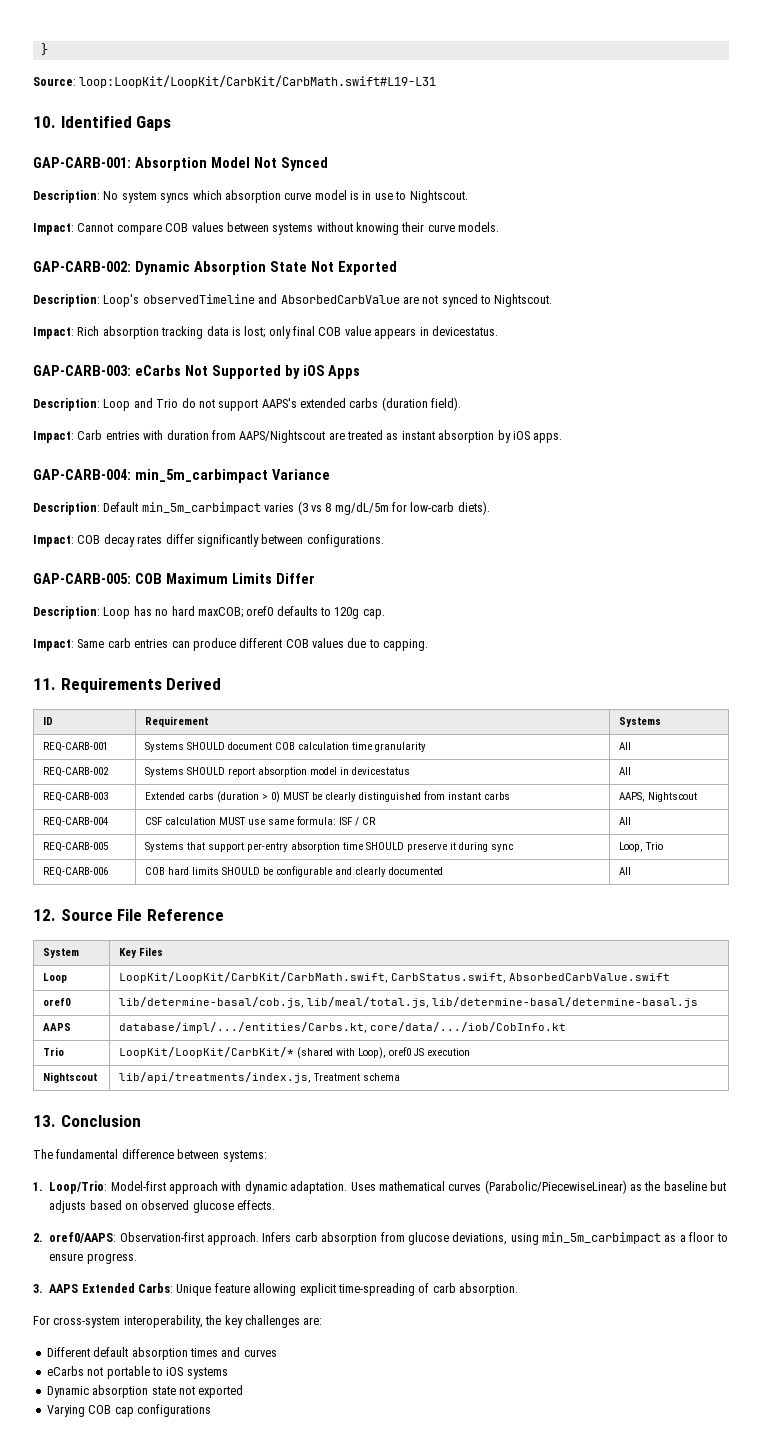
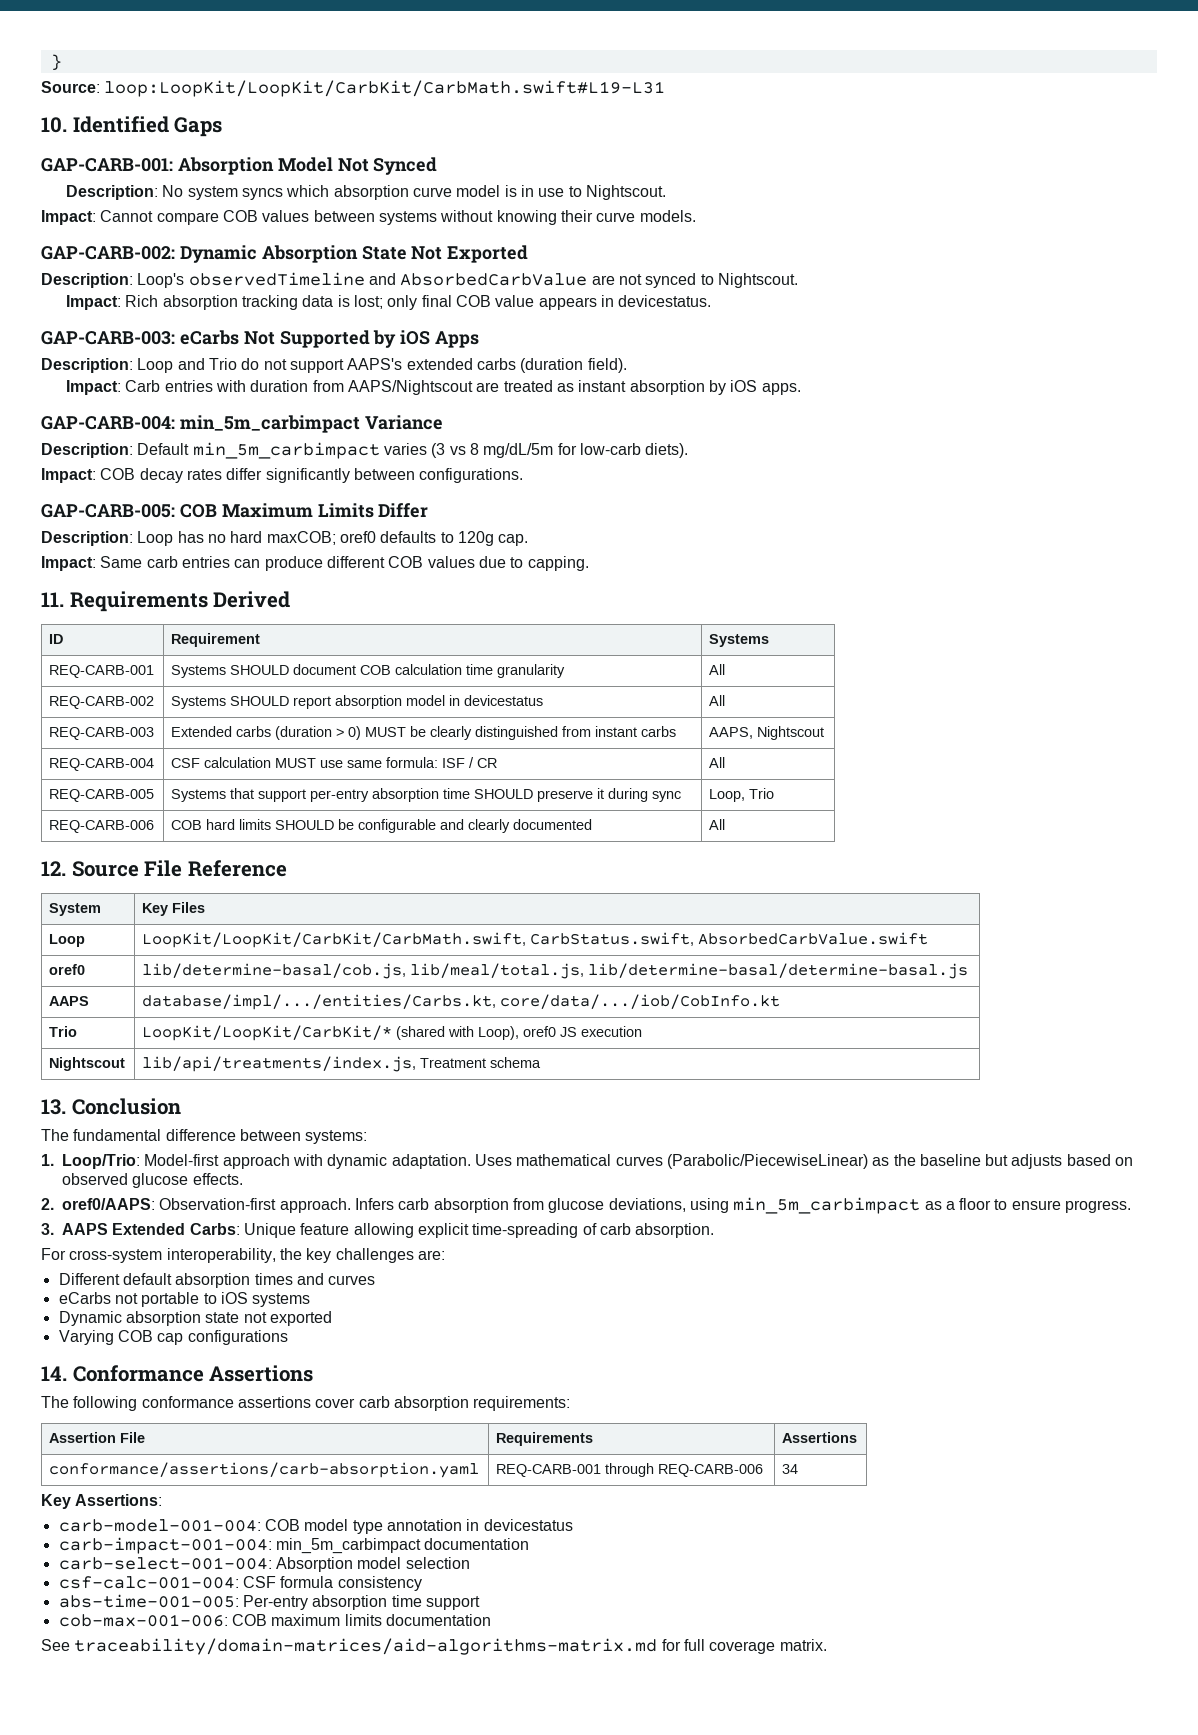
+ 14. Conformance Assertions
+ The following conformance assertions cover carb absorption requirements:
+ Assertion File | Requirements | Assertions
+ conformance/assertions/carb-absorption.yaml | REQ-CARB-001 through REQ-CARB-006 | 34
+ Key Assertions:
+ carb-model-001-004: COB model type annotation in devicestatus
+ carb-impact-001-004: min_5m_carbimpact documentation
+ carb-select-001-004: Absorption model selection
+ csf-calc-001-004: CSF formula consistency
+ abs-time-001-005: Per-entry absorption time support
+ cob-max-001-006: COB maximum limits documentation
+ See traceability/domain-matrices/aid-algorithms-matrix.md for full coverage matrix.

